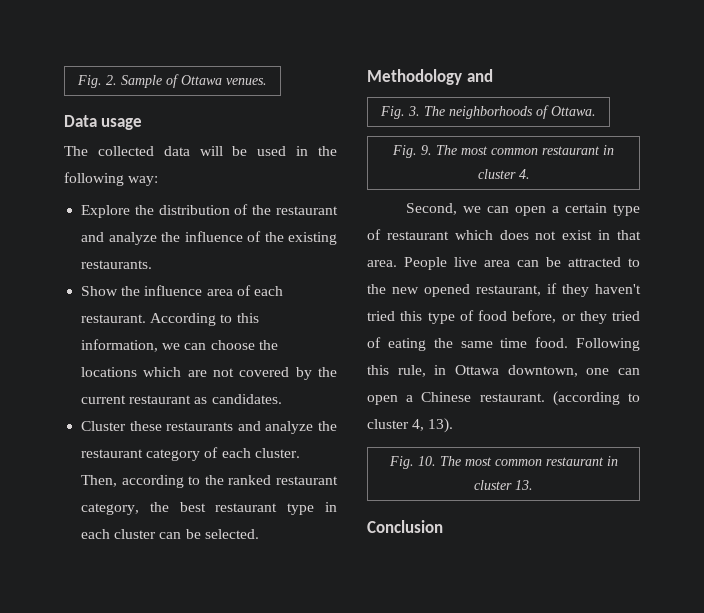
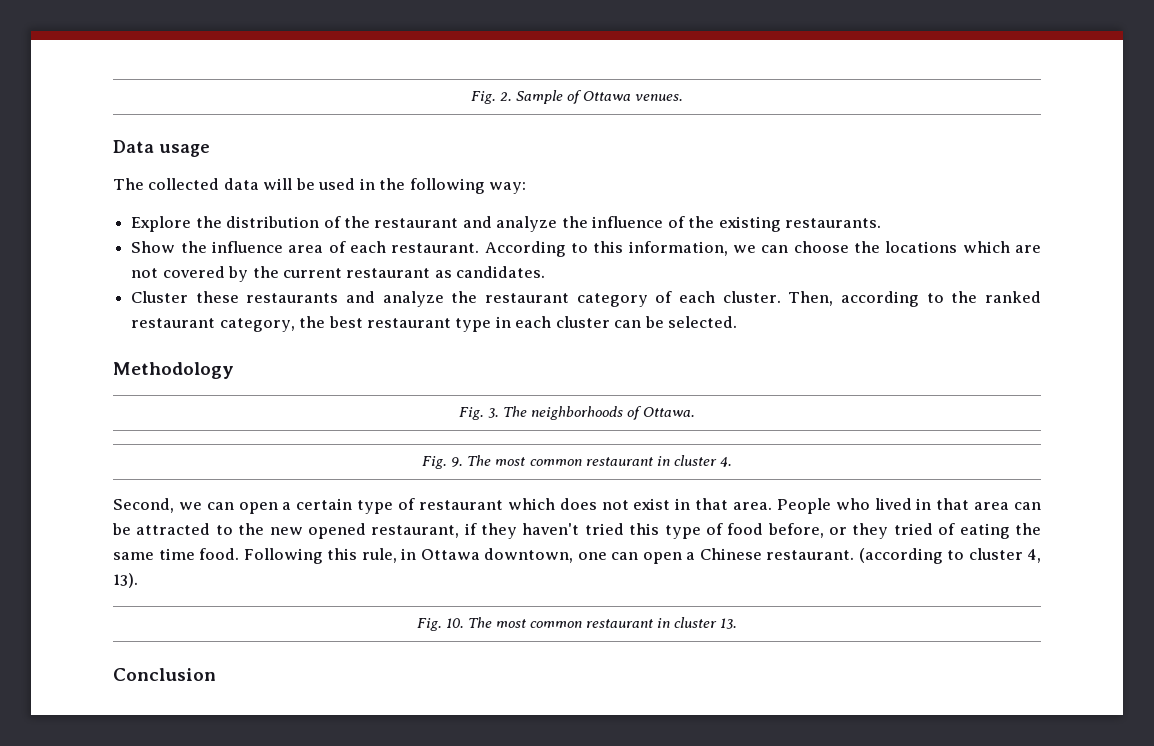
- Methodology and
+ Methodology
- People live area can be attracted to the new opened restaurant, if they haven't tried this type of food before, or they tried of eating the same time food.
+ People who lived in that area can be attracted to the new opened restaurant, if they haven't tried this type of food before, or they tried of eating the same time food.

